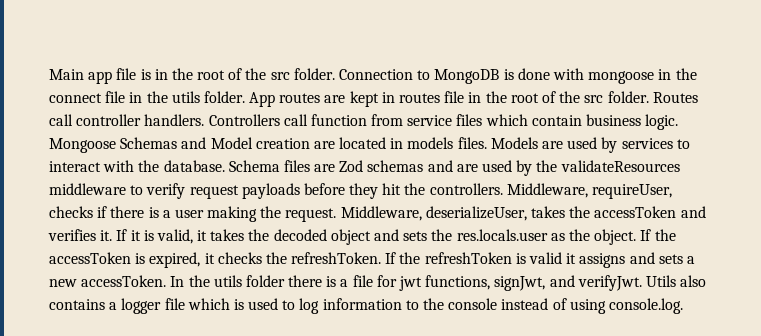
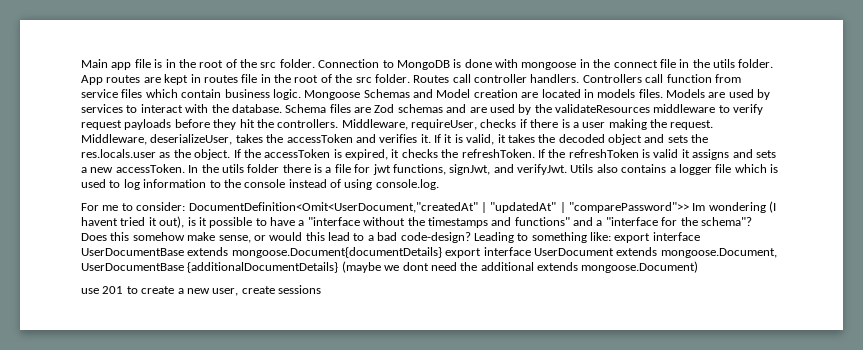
+ For me to consider: DocumentDefinition<Omit<UserDocument,"createdAt" | "updatedAt" | "comparePassword">> Im wondering (I havent tried it out), is it possible to have a "interface without the timestamps and functions" and a "interface for the schema"? Does this somehow make sense, or would this lead to a bad code-design? Leading to something like: export interface UserDocumentBase extends mongoose.Document{documentDetails} export interface UserDocument extends mongoose.Document, UserDocumentBase {additionalDocumentDetails} (maybe we dont need the additional extends mongoose.Document)
+ use 201 to create a new user, create sessions

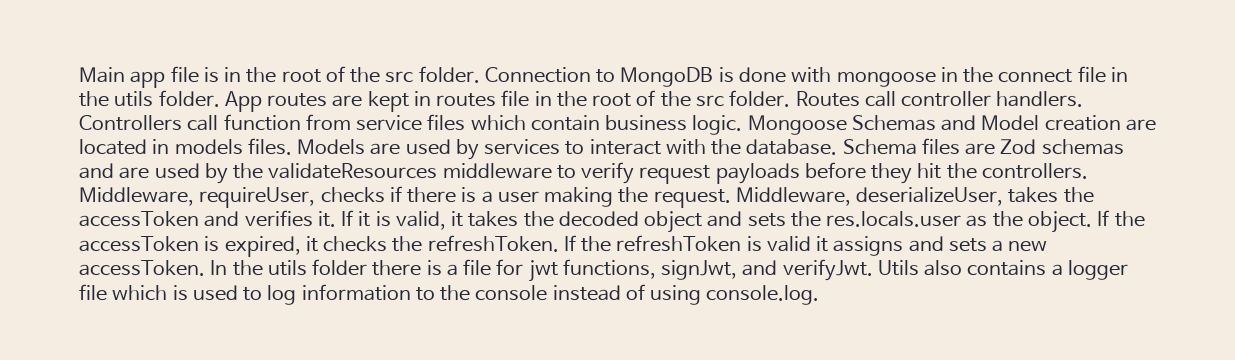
- For me to consider: DocumentDefinition<Omit<UserDocument,"createdAt" | "updatedAt" | "comparePassword">> Im wondering (I havent tried it out), is it possible to have a "interface without the timestamps and functions" and a "interface for the schema"? Does this somehow make sense, or would this lead to a bad code-design? Leading to something like: export interface UserDocumentBase extends mongoose.Document{documentDetails} export interface UserDocument extends mongoose.Document, UserDocumentBase {additionalDocumentDetails} (maybe we dont need the additional extends mongoose.Document)
- use 201 to create a new user, create sessions

